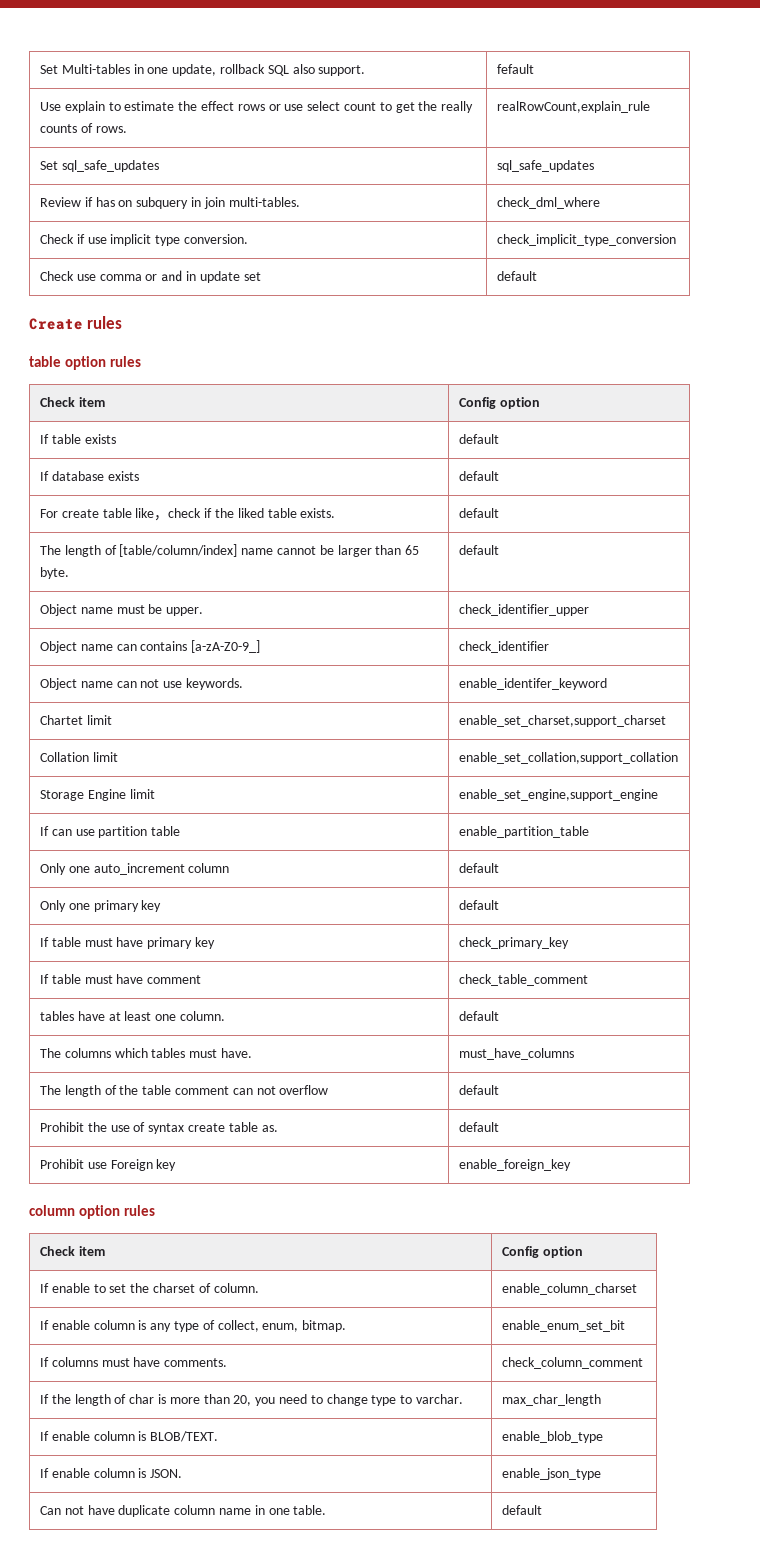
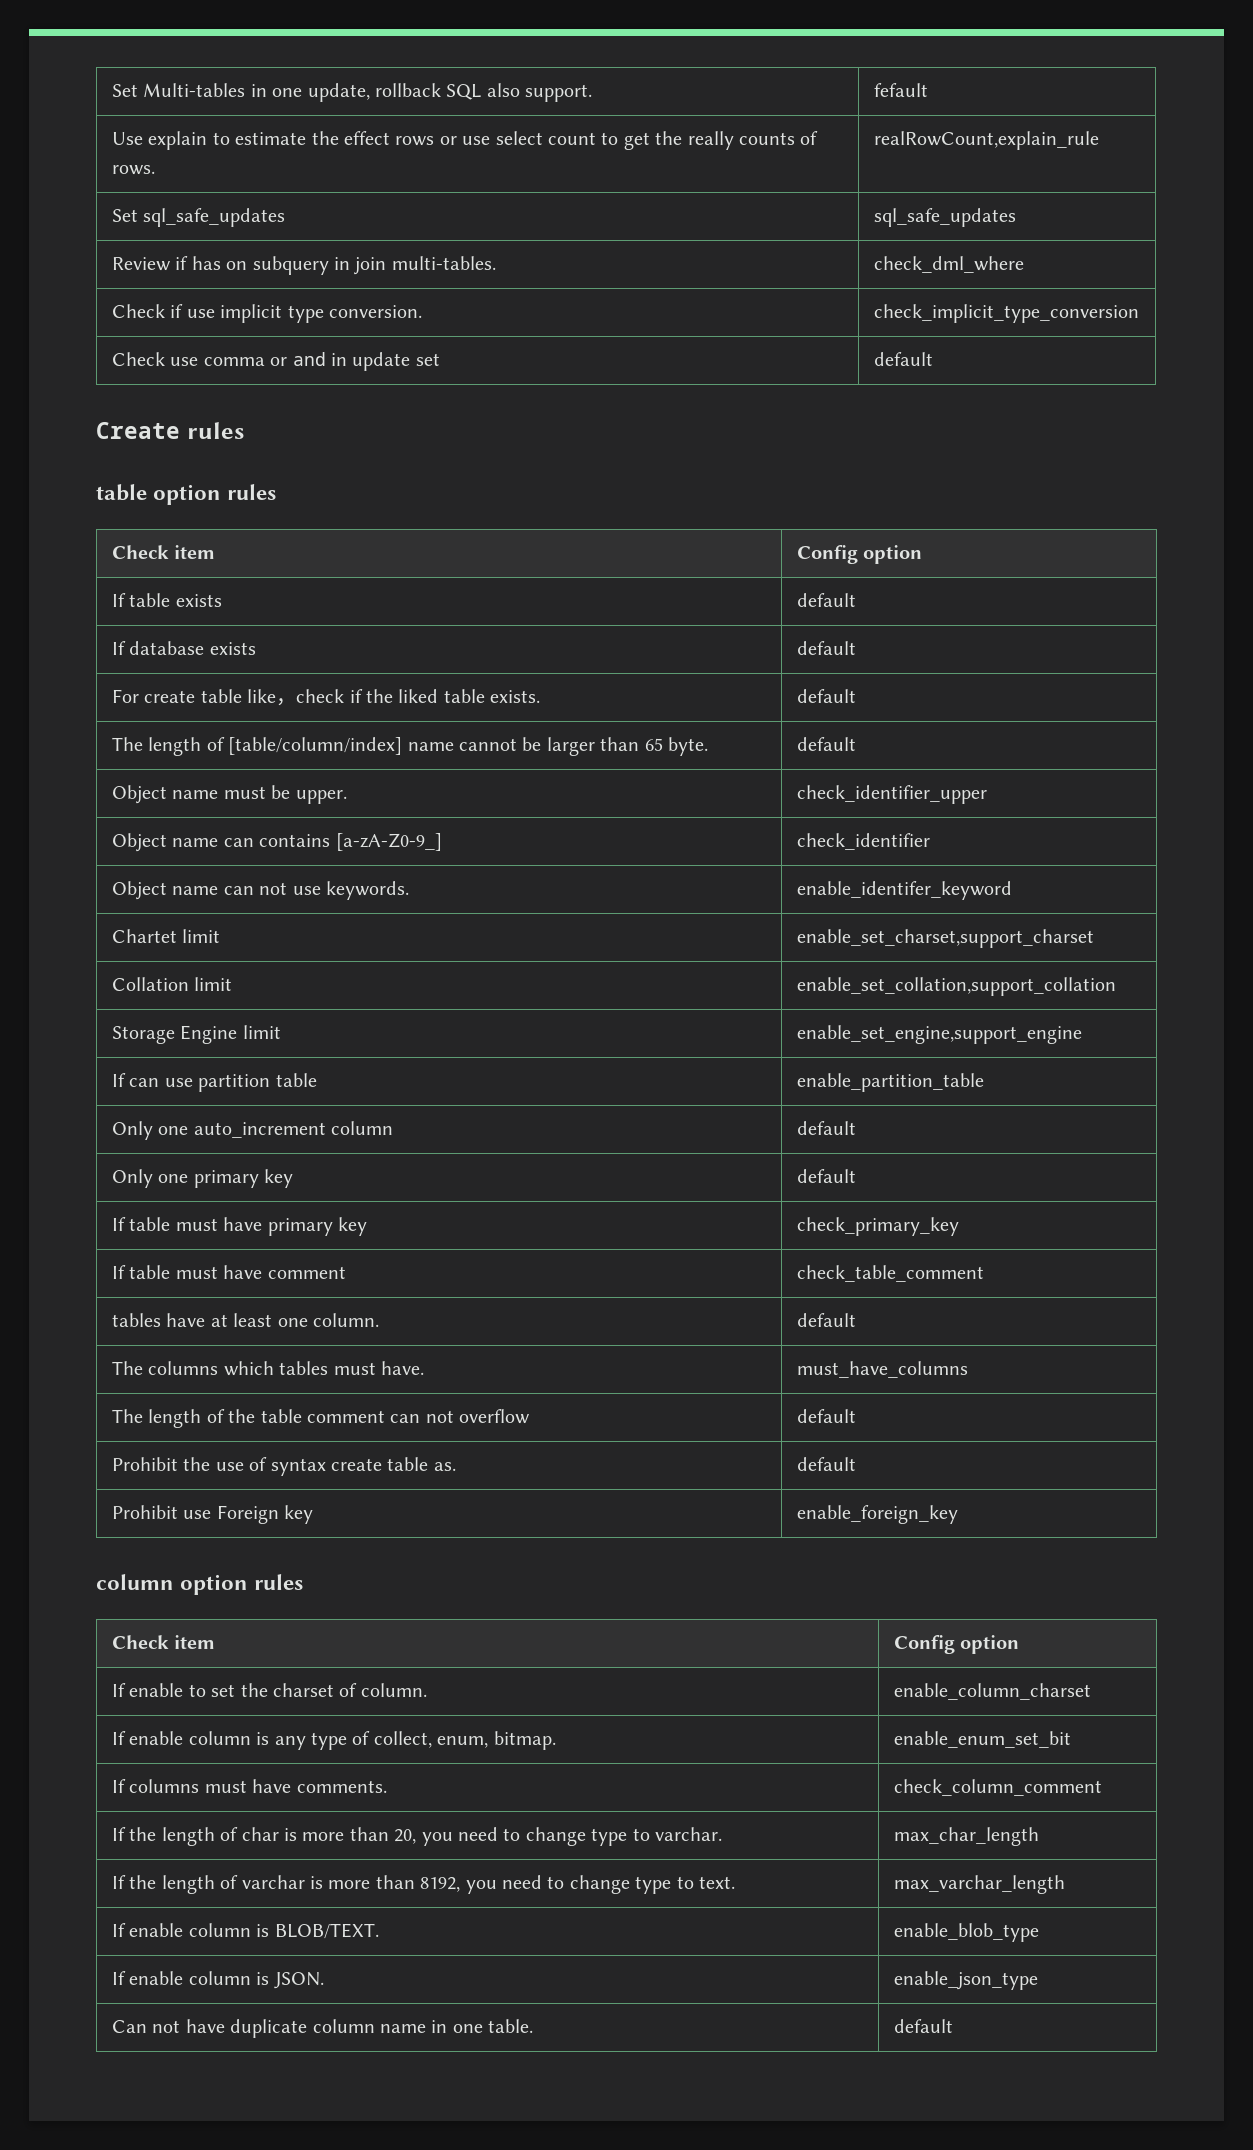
+ If the length of varchar is more than 8192, you need to change type to text. | max_varchar_length

